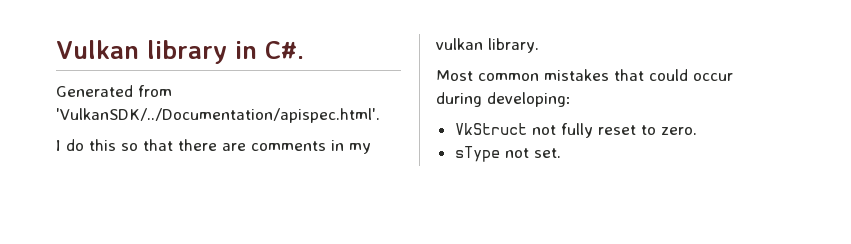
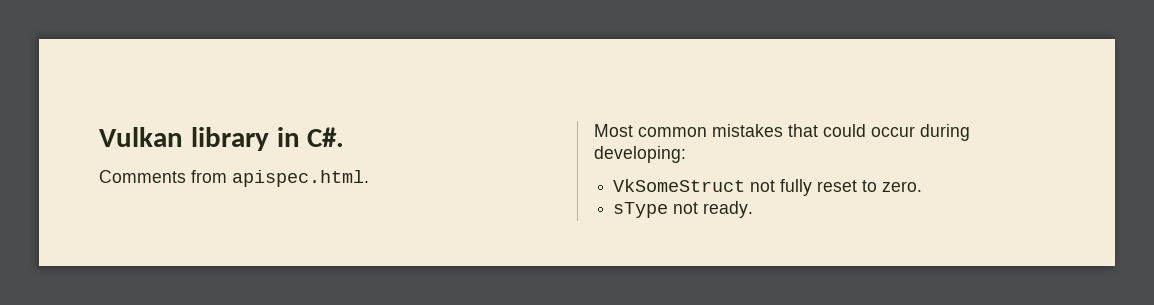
- Generated from 'VulkanSDK/../Documentation/apispec.html'.
- I do this so that there are comments in my vulkan library.
+ Comments from apispec.html.
- VkStruct not fully reset to zero.
+ VkSomeStruct not fully reset to zero.
- sType not set.
+ sType not ready.

